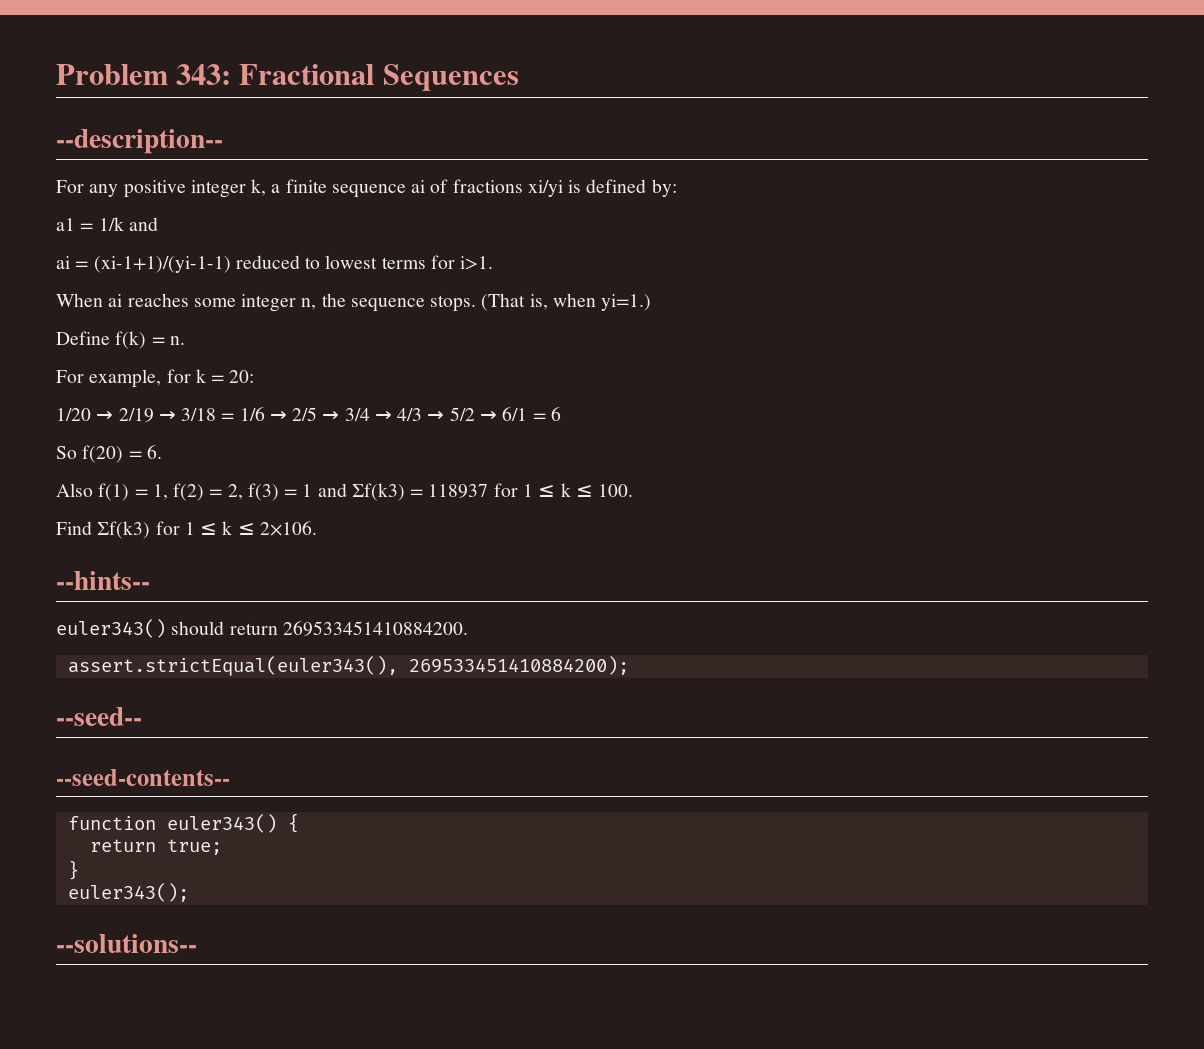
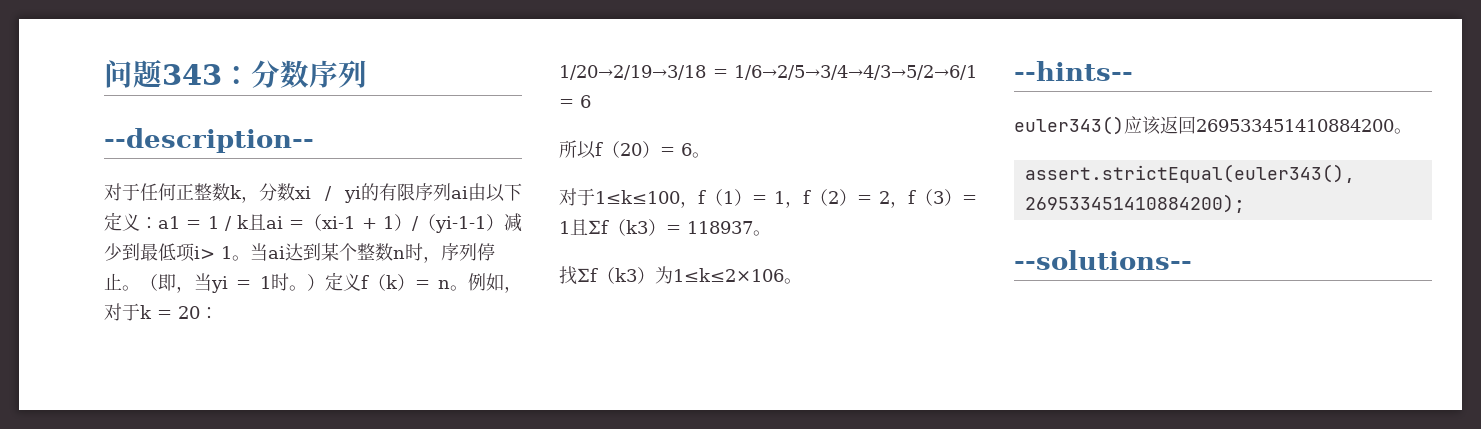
- Problem 343: Fractional Sequences
+ 问题343：分数序列
  --description--
- For any positive integer k, a finite sequence ai of fractions xi/yi is defined by:
- a1 = 1/k and
- ai = (xi-1+1)/(yi-1-1) reduced to lowest terms for i>1.
- When ai reaches some integer n, the sequence stops. (That is, when yi=1.)
- Define f(k) = n.
- For example, for k = 20:
- 1/20 → 2/19 → 3/18 = 1/6 → 2/5 → 3/4 → 4/3 → 5/2 → 6/1 = 6
- So f(20) = 6.
- Also f(1) = 1, f(2) = 2, f(3) = 1 and Σf(k3) = 118937 for 1 ≤ k ≤ 100.
- Find Σf(k3) for 1 ≤ k ≤ 2×106.
+ 对于任何正整数k，分数xi / yi的有限序列ai由以下定义：a1 = 1 / k且ai =（xi-1 + 1）/（yi-1-1）减少到最低项i> 1。当ai达到某个整数n时，序列停止。（即，当yi = 1时。）定义f（k）= n。例如，对于k = 20：
+ 1/20→2/19→3/18 = 1/6→2/5→3/4→4/3→5/2→6/1 = 6
+ 所以f（20）= 6。
+ 对于1≤k≤100，f（1）= 1，f（2）= 2，f（3）= 1且Σf（k3）= 118937。
+ 找Σf（k3）为1≤k≤2×106。
- euler343() should return 269533451410884200.
+ euler343()应该返回269533451410884200。
- --seed--
- --seed-contents--
- function euler343() {
- return true;
- }
- euler343();

